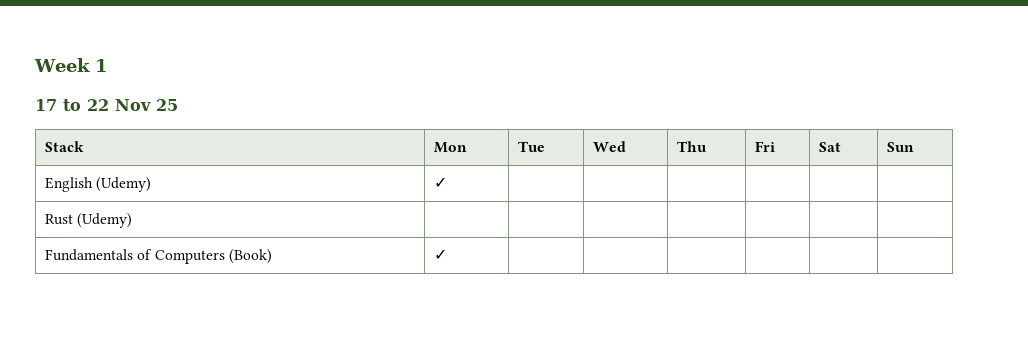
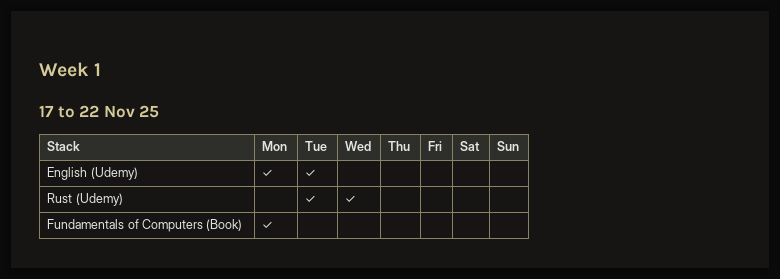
- English (Udemy) | ✓ | | | | | |
+ English (Udemy) | ✓ | ✓ | | | | |
- Rust (Udemy) | | | | | | |
+ Rust (Udemy) | | ✓ | ✓ | | | |

